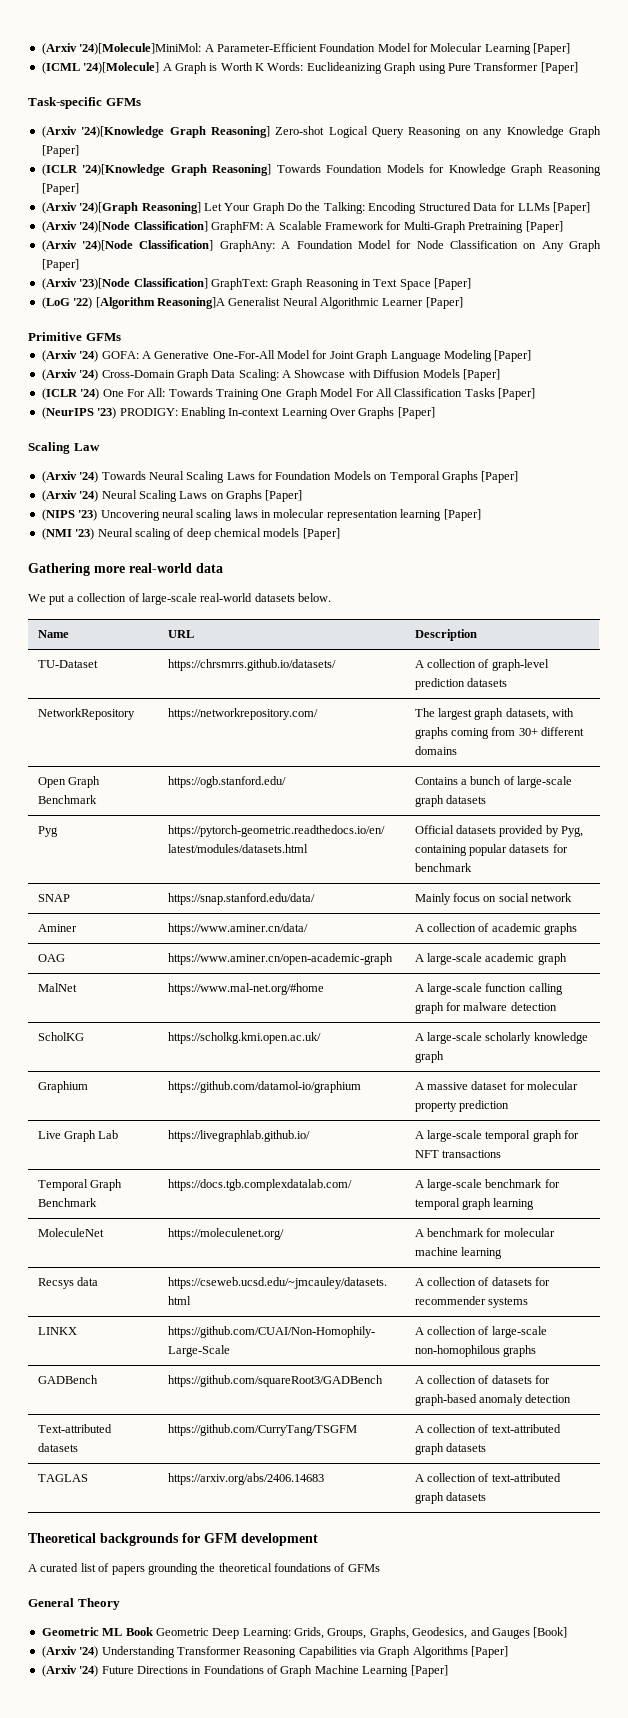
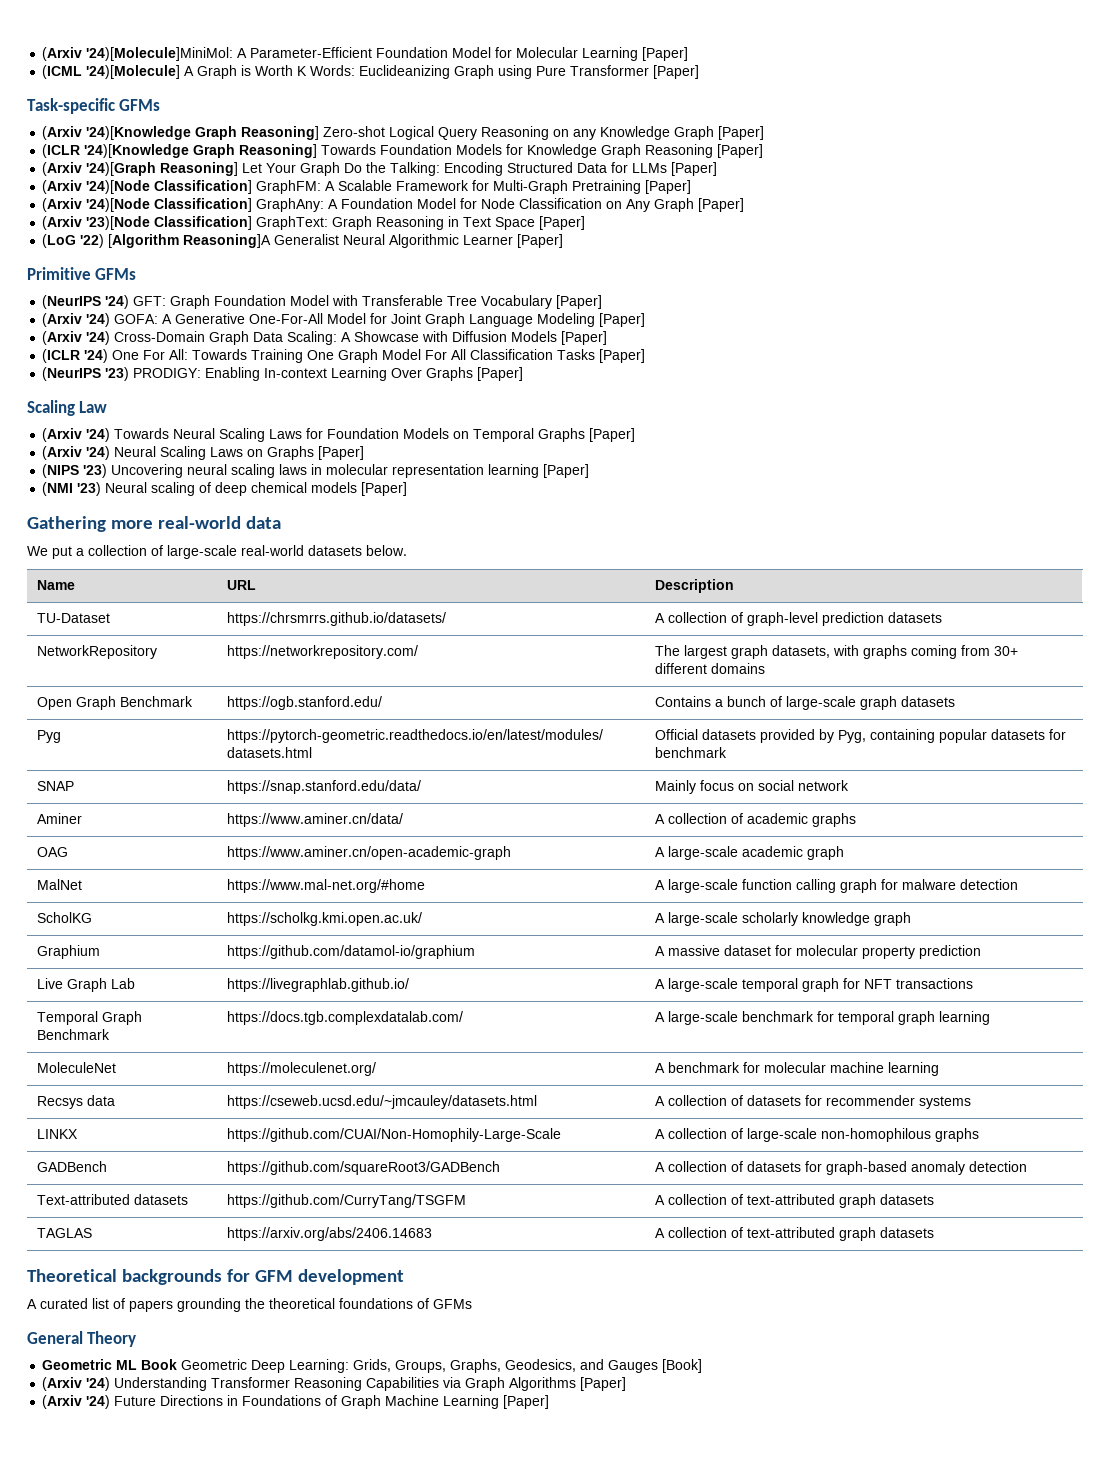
+ (NeurIPS '24) GFT: Graph Foundation Model with Transferable Tree Vocabulary [Paper]

